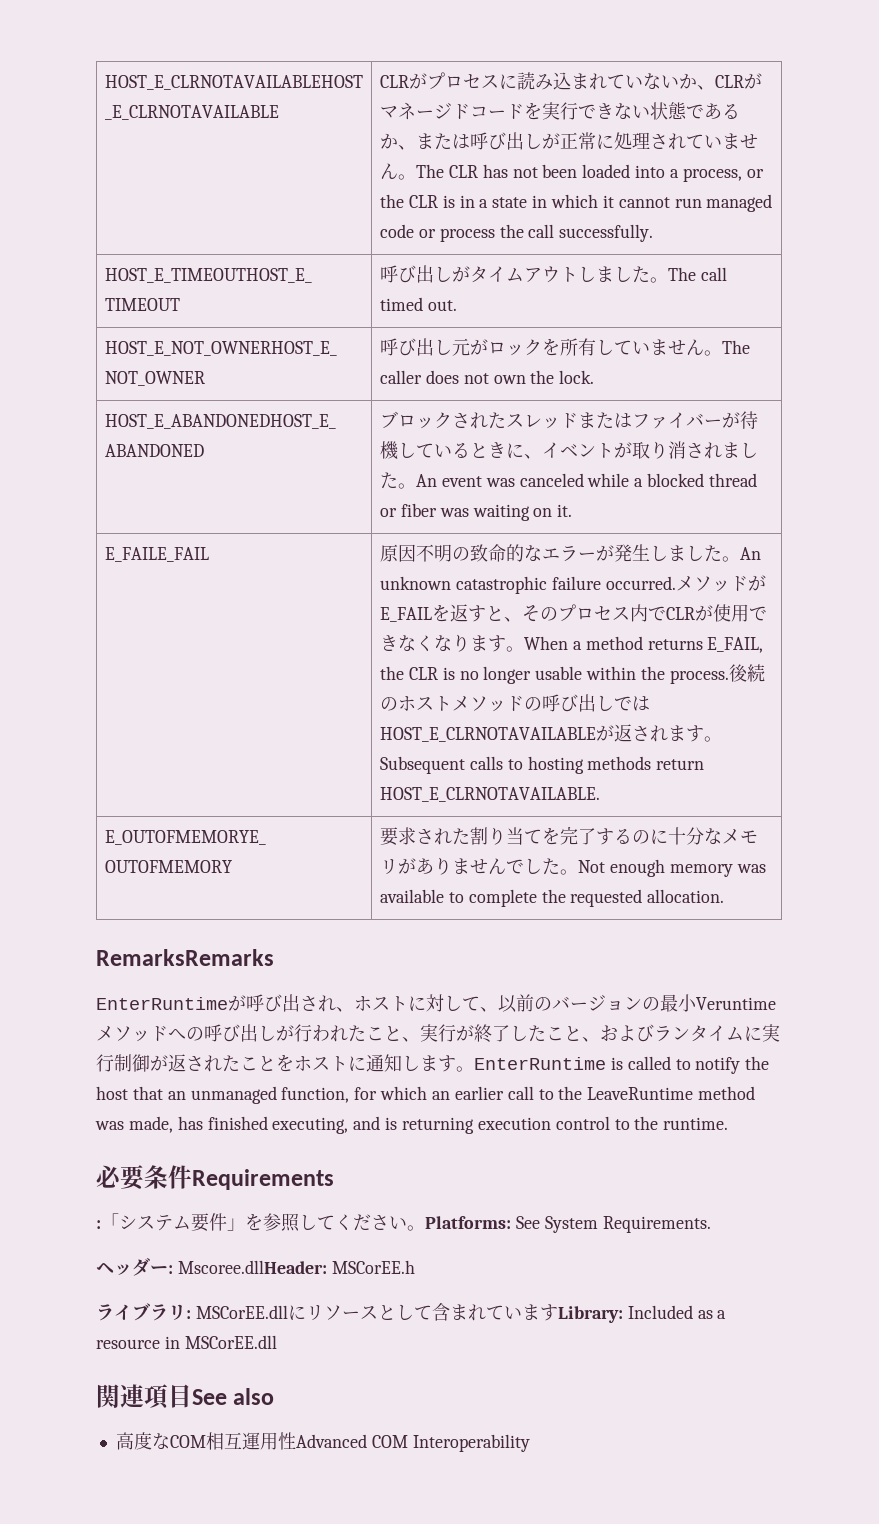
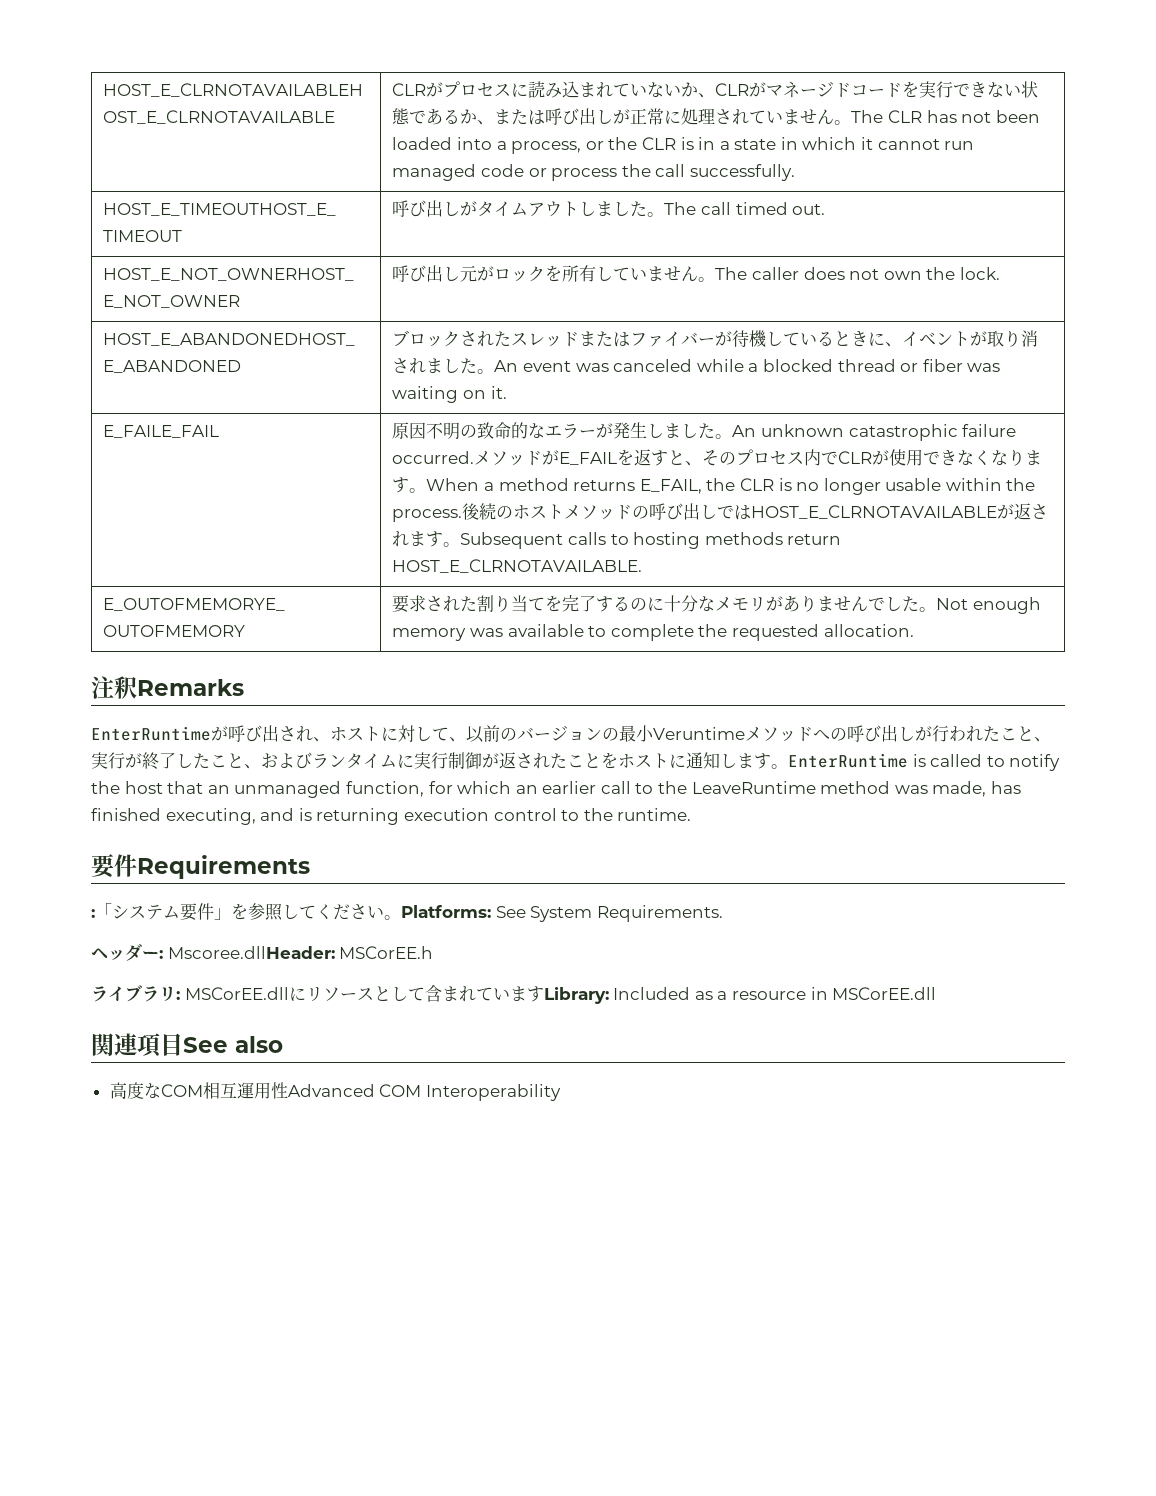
- RemarksRemarks
+ 注釈Remarks
- 必要条件Requirements
+ 要件Requirements

